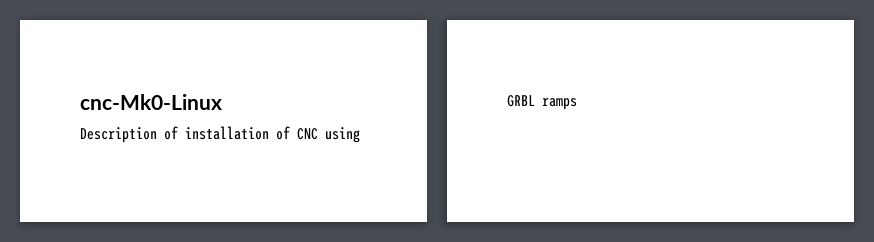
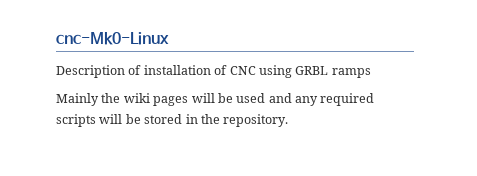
+ Mainly the wiki pages will be used and any required scripts will be stored in the repository.

